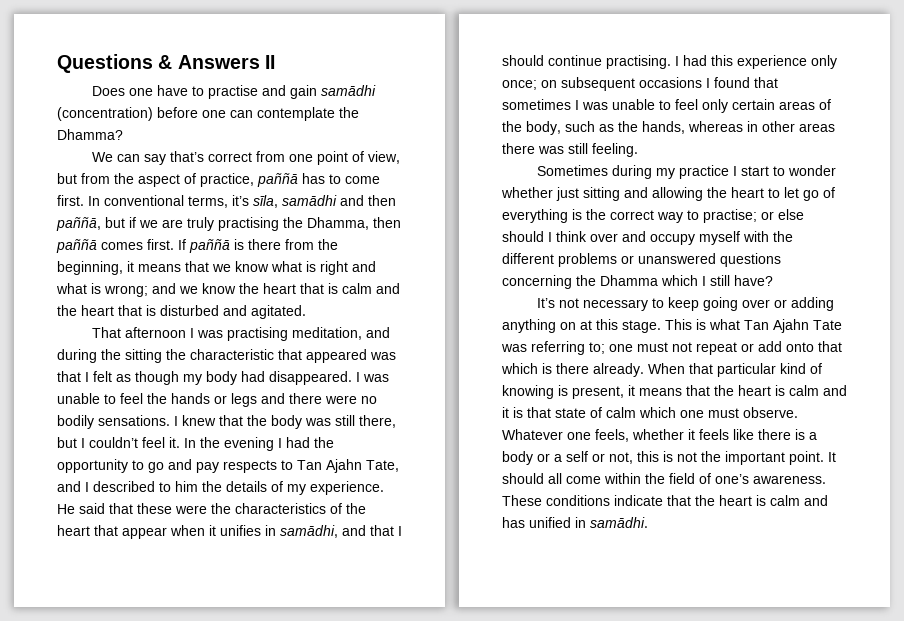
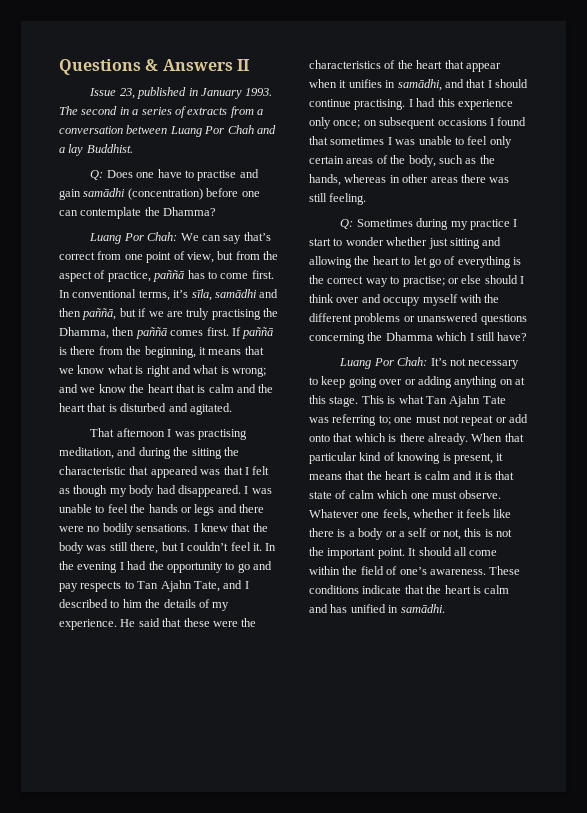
- Does one have to practise and gain samādhi (concentration) before one can contemplate the Dhamma?
+ Issue 23, published in January 1993. The second in a series of extracts from a conversation between Luang Por Chah and a lay Buddhist.
+ Q: Does one have to practise and gain samādhi (concentration) before one can contemplate the Dhamma?
- We can say that’s correct from one point of view, but from the aspect of practice, paññā has to come first.
+ Luang Por Chah: We can say that’s correct from one point of view, but from the aspect of practice, paññā has to come first.
- Sometimes during my practice I start to wonder whether just sitting and allowing the heart to let go of everything is the correct way to practise; or else should I think over and occupy myself with the different problems or unanswered questions concerning the Dhamma which I still have?
+ Q: Sometimes during my practice I start to wonder whether just sitting and allowing the heart to let go of everything is the correct way to practise; or else should I think over and occupy myself with the different problems or unanswered questions concerning the Dhamma which I still have?
- It’s not necessary to keep going over or adding anything on at this stage.
+ Luang Por Chah: It’s not necessary to keep going over or adding anything on at this stage.

